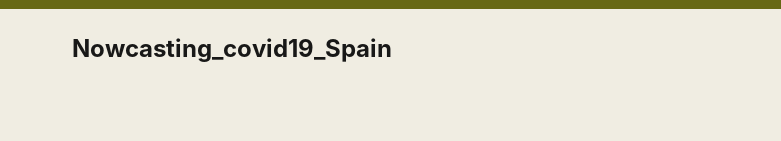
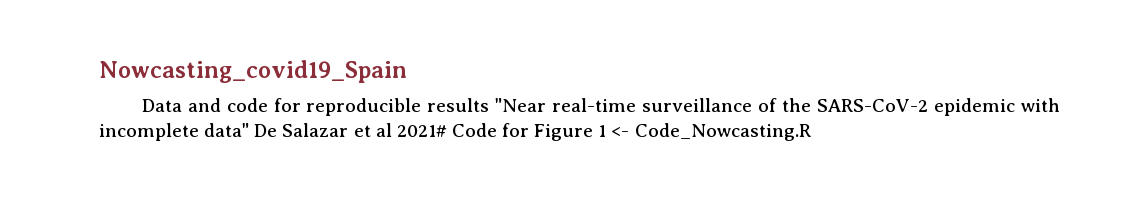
+ Data and code for reproducible results "Near real-time surveillance of the SARS-CoV-2 epidemic with incomplete data" De Salazar et al 2021# Code for Figure 1 <- Code_Nowcasting.R

